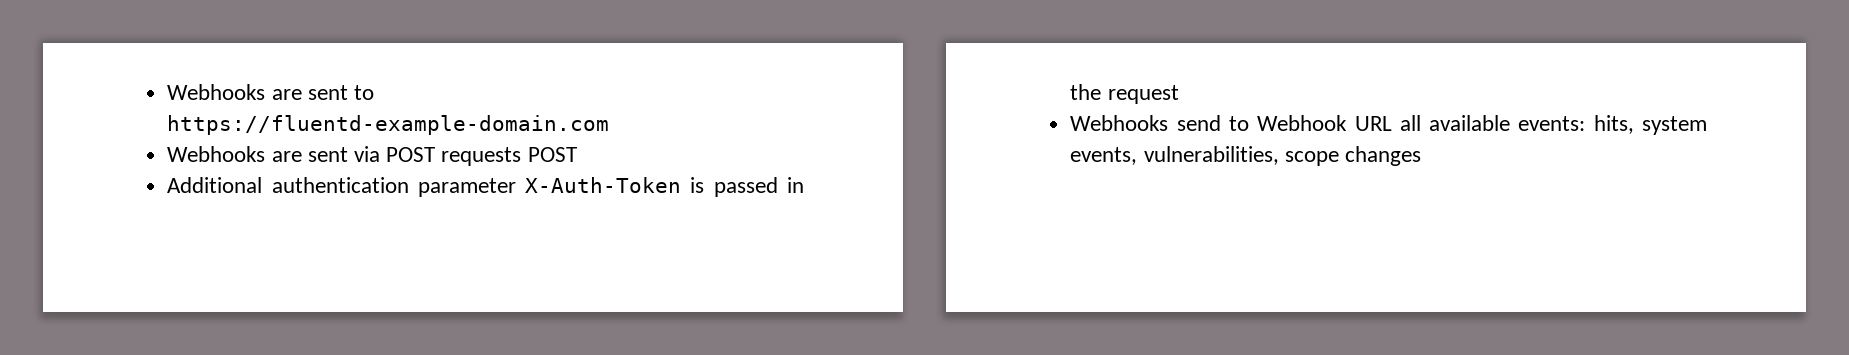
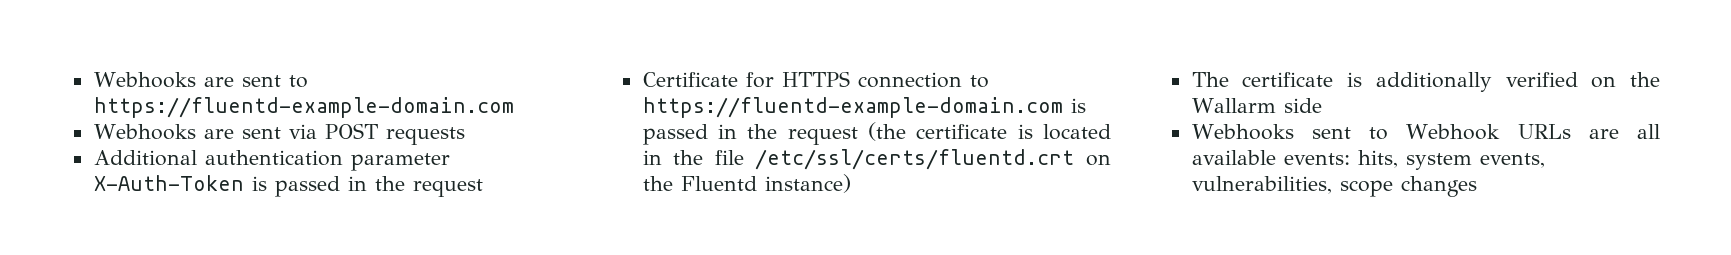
- Webhooks are sent via POST requests POST
+ Webhooks are sent via POST requests
- Webhooks send to Webhook URL all available events: hits, system events, vulnerabilities, scope changes
+ Certificate for HTTPS connection to https://fluentd-example-domain.com is passed in the request (the certificate is located in the file /etc/ssl/certs/fluentd.crt on the Fluentd instance)
+ The certificate is additionally verified on the Wallarm side
+ Webhooks sent to Webhook URLs are all available events: hits, system events, vulnerabilities, scope changes

